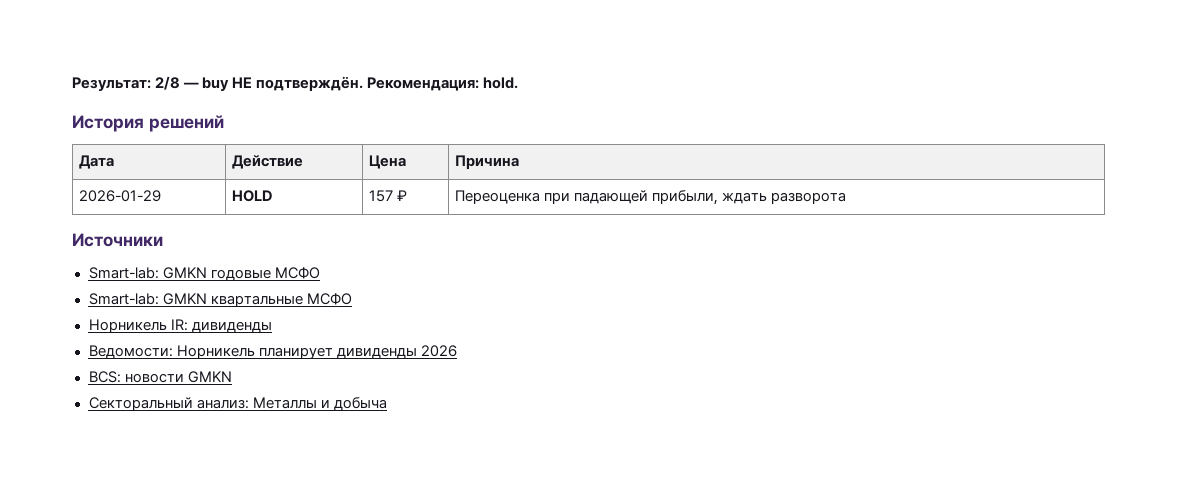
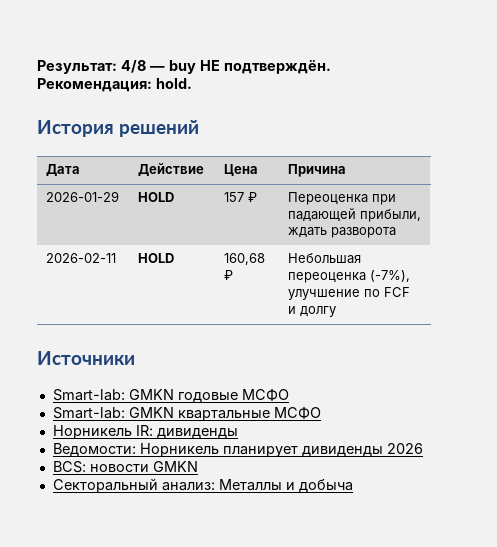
- Результат: 2/8 — buy НЕ подтверждён.
+ Результат: 4/8 — buy НЕ подтверждён.
+ 2026-02-11 | HOLD | 160,68 ₽ | Небольшая переоценка (-7%), улучшение по FCF и долгу

